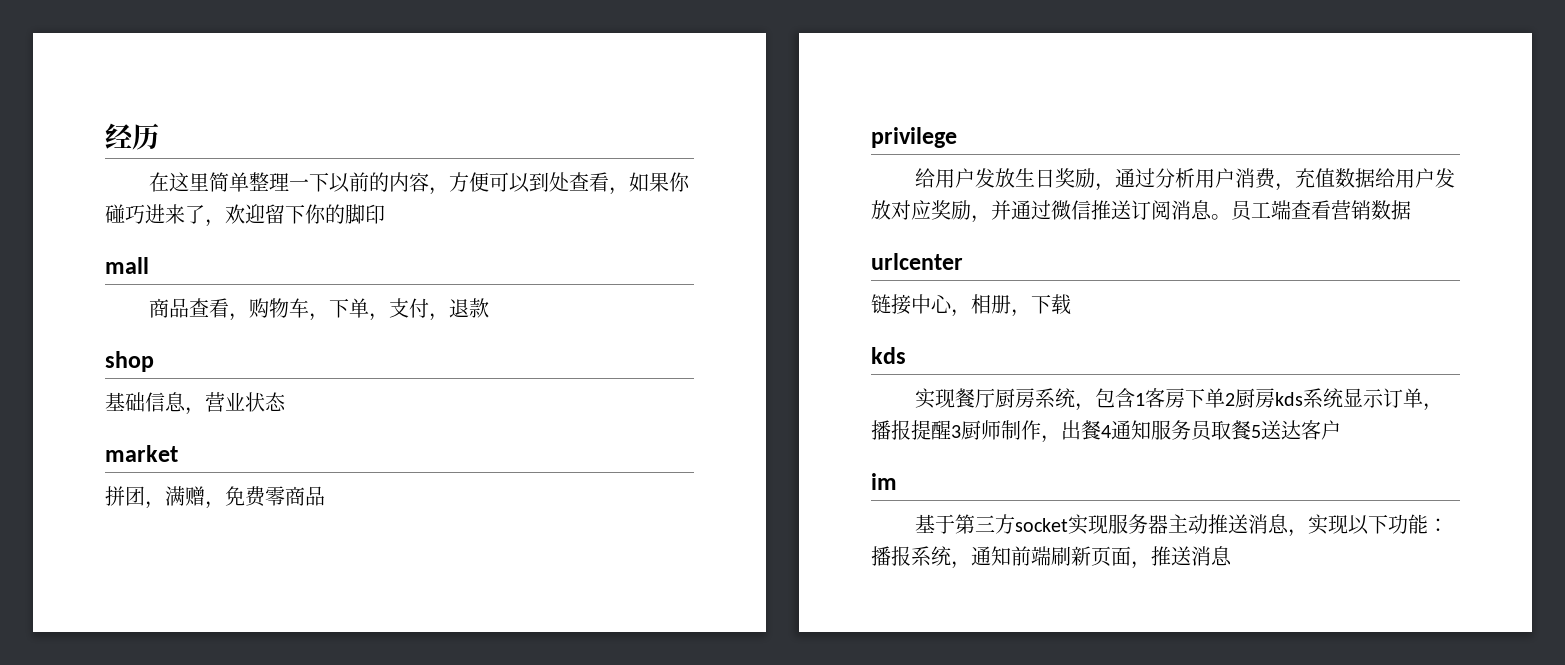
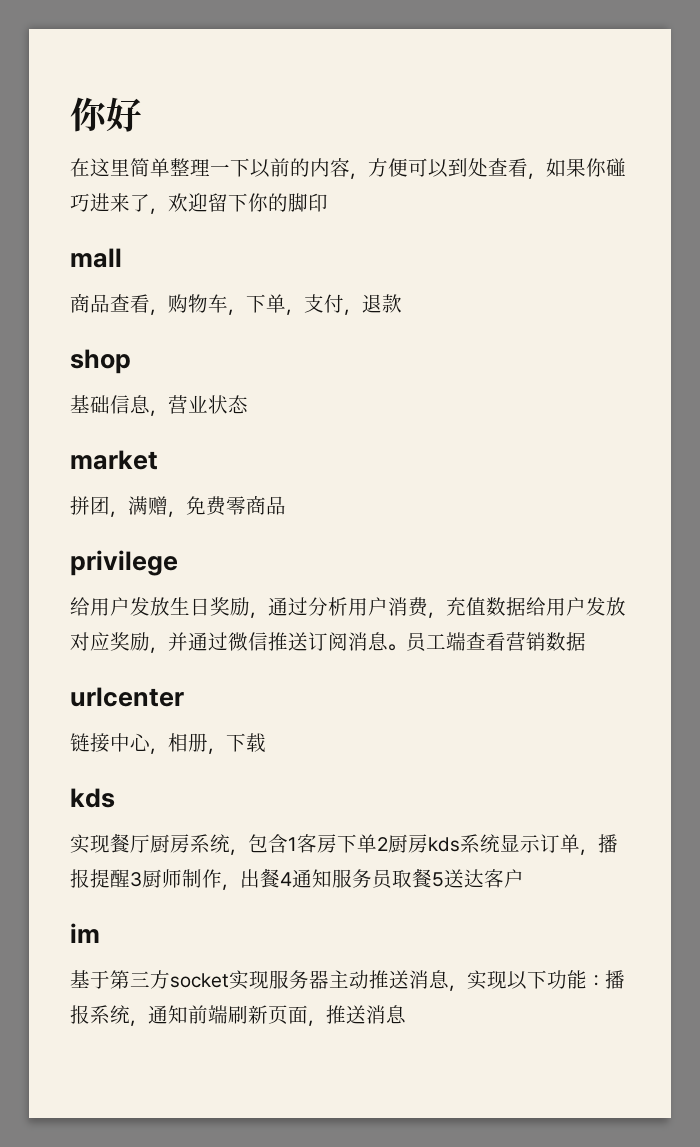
- 经历
+ 你好

